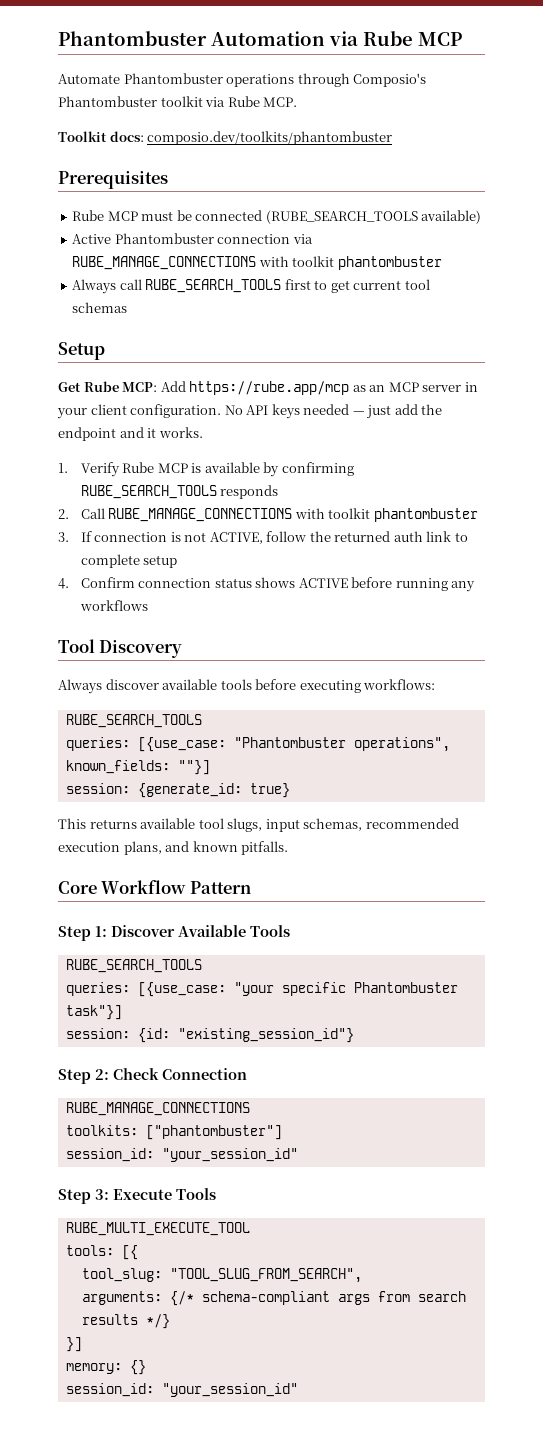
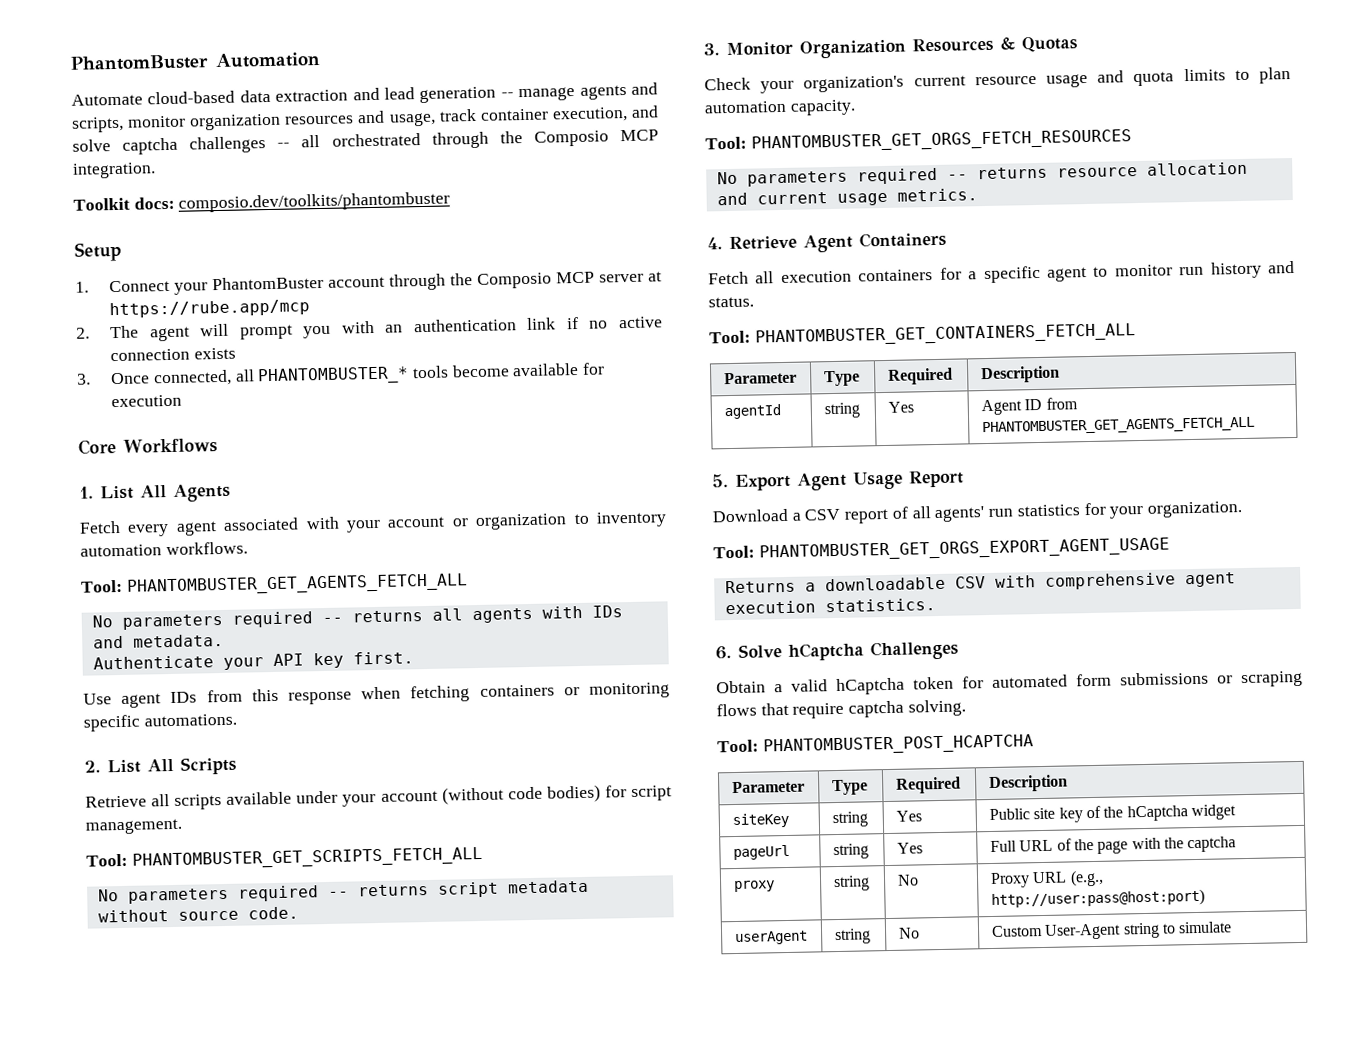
- Phantombuster Automation via Rube MCP
- Automate Phantombuster operations through Composio's Phantombuster toolkit via Rube MCP.
+ PhantomBuster Automation
+ Automate cloud-based data extraction and lead generation -- manage agents and scripts, monitor organization resources and usage, track container execution, and solve captcha challenges -- all orchestrated through the Composio MCP integration.
  Toolkit docs: composio.dev/toolkits/phantombuster
- Prerequisites
- Rube MCP must be connected (RUBE_SEARCH_TOOLS available)
- Active Phantombuster connection via RUBE_MANAGE_CONNECTIONS with toolkit phantombuster
- Always call RUBE_SEARCH_TOOLS first to get current tool schemas
  Setup
- Get Rube MCP: Add https://rube.app/mcp as an MCP server in your client configuration. No API keys needed — just add the endpoint and it works.
- 1. Verify Rube MCP is available by confirming RUBE_SEARCH_TOOLS responds
- 2. Call RUBE_MANAGE_CONNECTIONS with toolkit phantombuster
- 3. If connection is not ACTIVE, follow the returned auth link to complete setup
- 4. Confirm connection status shows ACTIVE before running any workflows
- Tool Discovery
- Always discover available tools before executing workflows:
- RUBE_SEARCH_TOOLS
- queries: [{use_case: "Phantombuster operations", known_fields: ""}]
- session: {generate_id: true}
- This returns available tool slugs, input schemas, recommended execution plans, and known pitfalls.
- Core Workflow Pattern
- Step 1: Discover Available Tools
- RUBE_SEARCH_TOOLS
- queries: [{use_case: "your specific Phantombuster task"}]
- session: {id: "existing_session_id"}
- Step 2: Check Connection
- RUBE_MANAGE_CONNECTIONS
- toolkits: ["phantombuster"]
- session_id: "your_session_id"
- Step 3: Execute Tools
- RUBE_MULTI_EXECUTE_TOOL
- tools: [{
- tool_slug: "TOOL_SLUG_FROM_SEARCH",
- arguments: {/* schema-compliant args from search results */}
- }]
- memory: {}
- session_id: "your_session_id"
+ 1. Connect your PhantomBuster account through the Composio MCP server at https://rube.app/mcp
+ 2. The agent will prompt you with an authentication link if no active connection exists
+ 3. Once connected, all PHANTOMBUSTER_* tools become available for execution
+ Core Workflows
+ 1. List All Agents
+ Fetch every agent associated with your account or organization to inventory automation workflows.
+ Tool: PHANTOMBUSTER_GET_AGENTS_FETCH_ALL
+ No parameters required -- returns all agents with IDs and metadata.
+ Authenticate your API key first.
+ Use agent IDs from this response when fetching containers or monitoring specific automations.
+ 2. List All Scripts
+ Retrieve all scripts available under your account (without code bodies) for script management.
+ Tool: PHANTOMBUSTER_GET_SCRIPTS_FETCH_ALL
+ No parameters required -- returns script metadata without source code.
+ 3. Monitor Organization Resources & Quotas
+ Check your organization's current resource usage and quota limits to plan automation capacity.
+ Tool: PHANTOMBUSTER_GET_ORGS_FETCH_RESOURCES
+ No parameters required -- returns resource allocation and current usage metrics.
+ 4. Retrieve Agent Containers
+ Fetch all execution containers for a specific agent to monitor run history and status.
+ Tool: PHANTOMBUSTER_GET_CONTAINERS_FETCH_ALL
+ Parameter | Type | Required | Description
+ agentId | string | Yes | Agent ID from PHANTOMBUSTER_GET_AGENTS_FETCH_ALL
+ 5. Export Agent Usage Report
+ Download a CSV report of all agents' run statistics for your organization.
+ Tool: PHANTOMBUSTER_GET_ORGS_EXPORT_AGENT_USAGE
+ Returns a downloadable CSV with comprehensive agent execution statistics.
+ 6. Solve hCaptcha Challenges
+ Obtain a valid hCaptcha token for automated form submissions or scraping flows that require captcha solving.
+ Tool: PHANTOMBUSTER_POST_HCAPTCHA
+ Parameter | Type | Required | Description
+ siteKey | string | Yes | Public site key of the hCaptcha widget
+ pageUrl | string | Yes | Full URL of the page with the captcha
+ proxy | string | No | Proxy URL (e.g., http://user:pass@host:port)
+ userAgent | string | No | Custom User-Agent string to simulate

